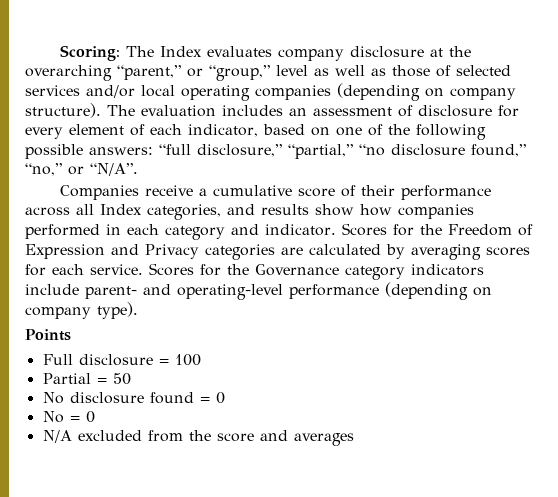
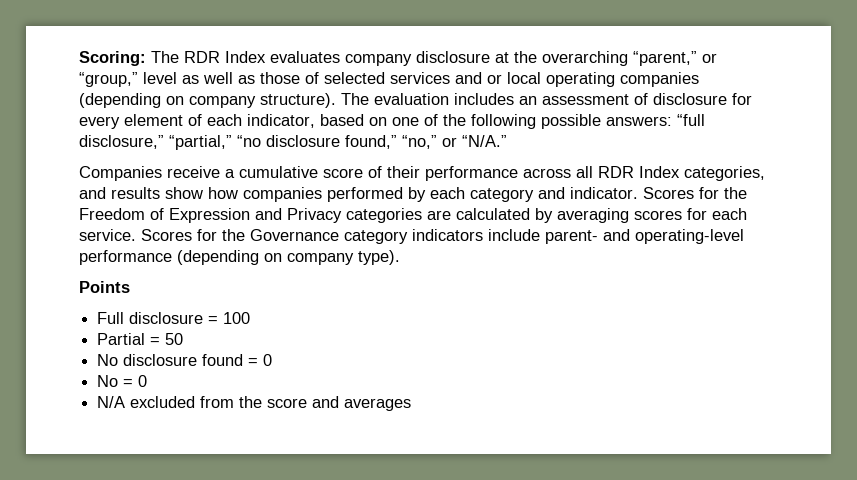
- Scoring: The Index evaluates company disclosure at the overarching “parent,” or “group,” level as well as those of selected services and/or local operating companies (depending on company structure).
+ Scoring: The RDR Index evaluates company disclosure at the overarching “parent,” or “group,” level as well as those of selected services and or local operating companies (depending on company structure).
- The evaluation includes an assessment of disclosure for every element of each indicator, based on one of the following possible answers: “full disclosure,” “partial,” “no disclosure found,” “no,” or “N/A”.
+ The evaluation includes an assessment of disclosure for every element of each indicator, based on one of the following possible answers: “full disclosure,” “partial,” “no disclosure found,” “no,” or “N/A.”
- Companies receive a cumulative score of their performance across all Index categories, and results show how companies performed in each category and indicator.
+ Companies receive a cumulative score of their performance across all RDR Index categories, and results show how companies performed by each category and indicator.

